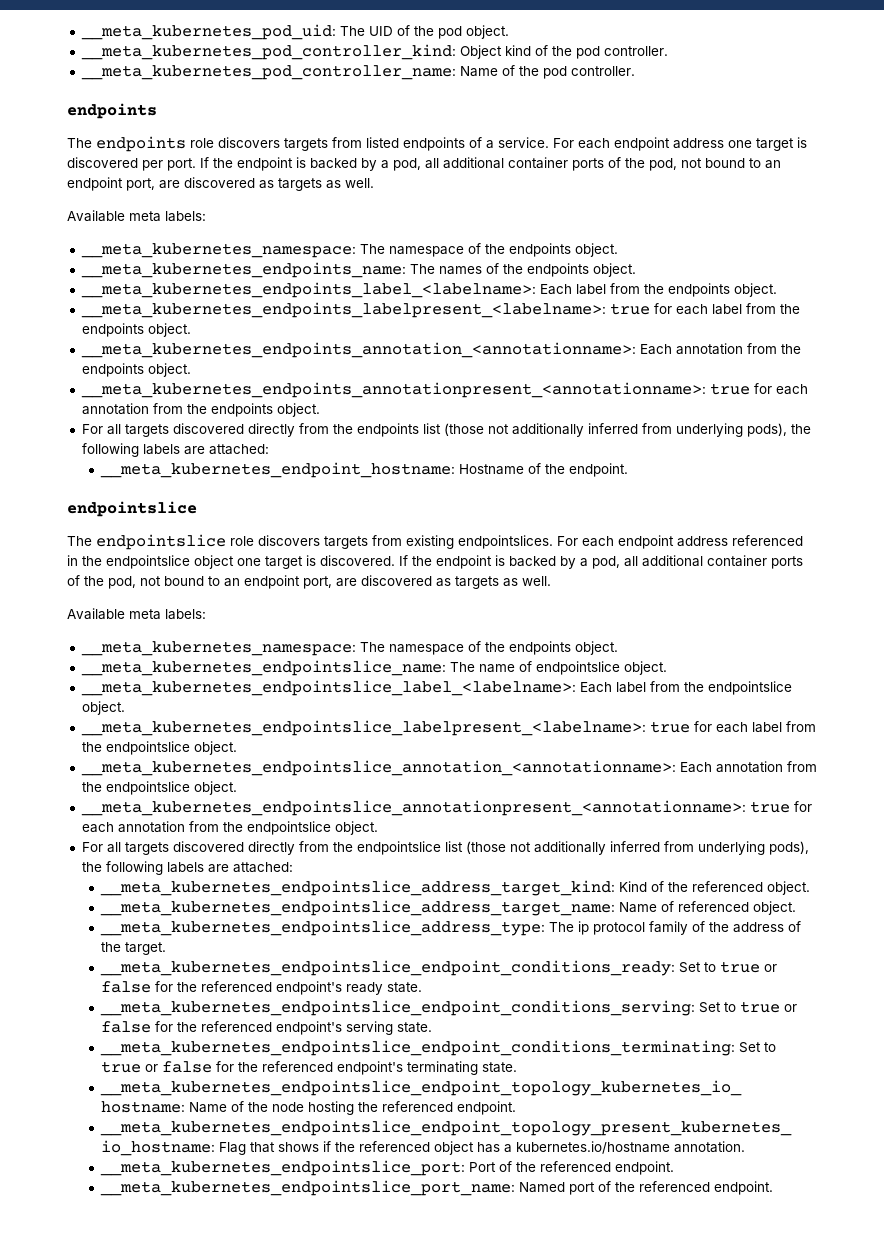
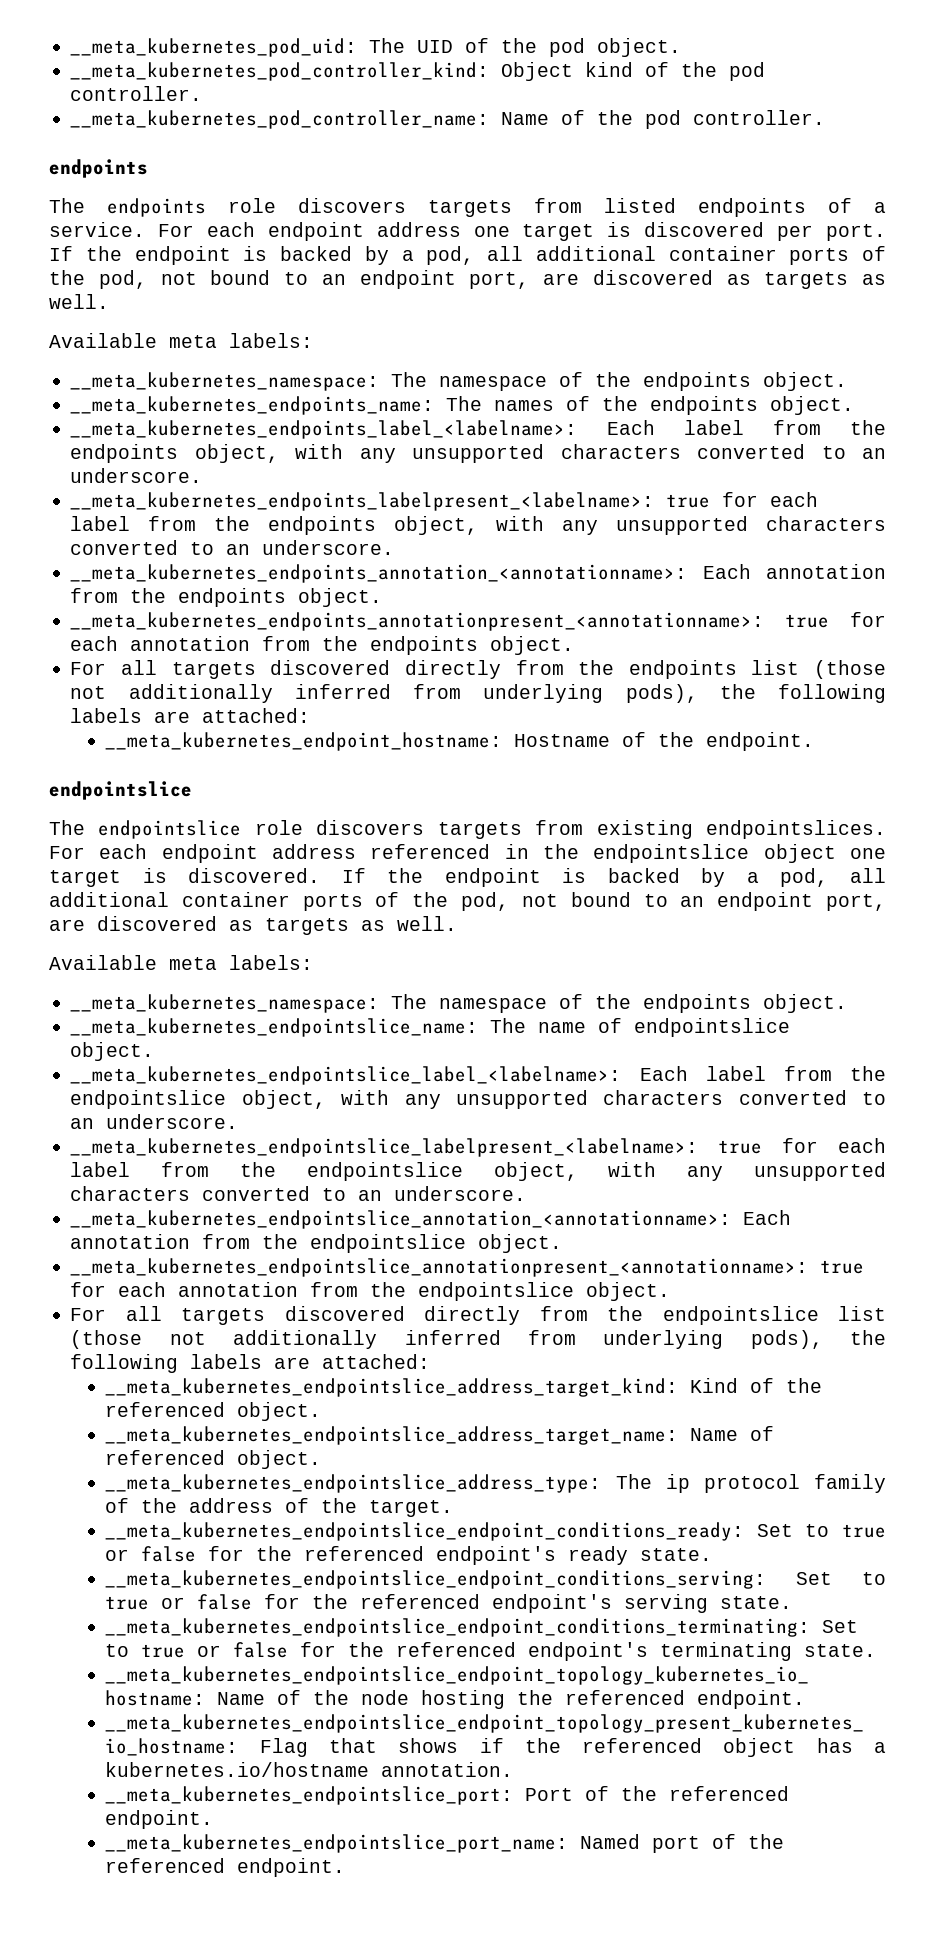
- __meta_kubernetes_endpoints_label_<labelname>: Each label from the endpoints object.
+ __meta_kubernetes_endpoints_label_<labelname>: Each label from the endpoints object, with any unsupported characters converted to an underscore.
- __meta_kubernetes_endpoints_labelpresent_<labelname>: true for each label from the endpoints object.
+ __meta_kubernetes_endpoints_labelpresent_<labelname>: true for each label from the endpoints object, with any unsupported characters converted to an underscore.
- __meta_kubernetes_endpointslice_label_<labelname>: Each label from the endpointslice object.
+ __meta_kubernetes_endpointslice_label_<labelname>: Each label from the endpointslice object, with any unsupported characters converted to an underscore.
- __meta_kubernetes_endpointslice_labelpresent_<labelname>: true for each label from the endpointslice object.
+ __meta_kubernetes_endpointslice_labelpresent_<labelname>: true for each label from the endpointslice object, with any unsupported characters converted to an underscore.

